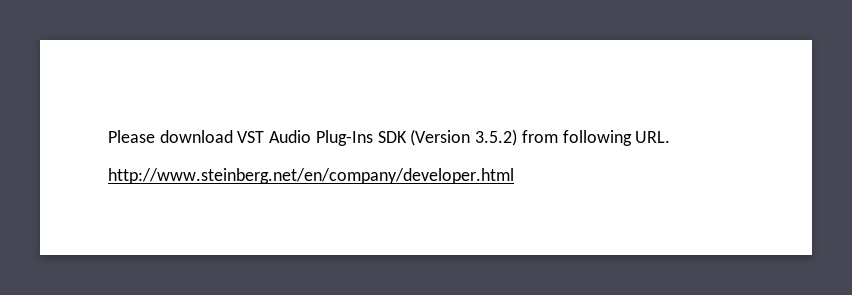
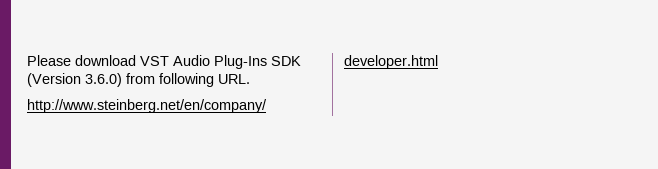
- Please download VST Audio Plug-Ins SDK (Version 3.5.2) from following URL.
+ Please download VST Audio Plug-Ins SDK (Version 3.6.0) from following URL.

